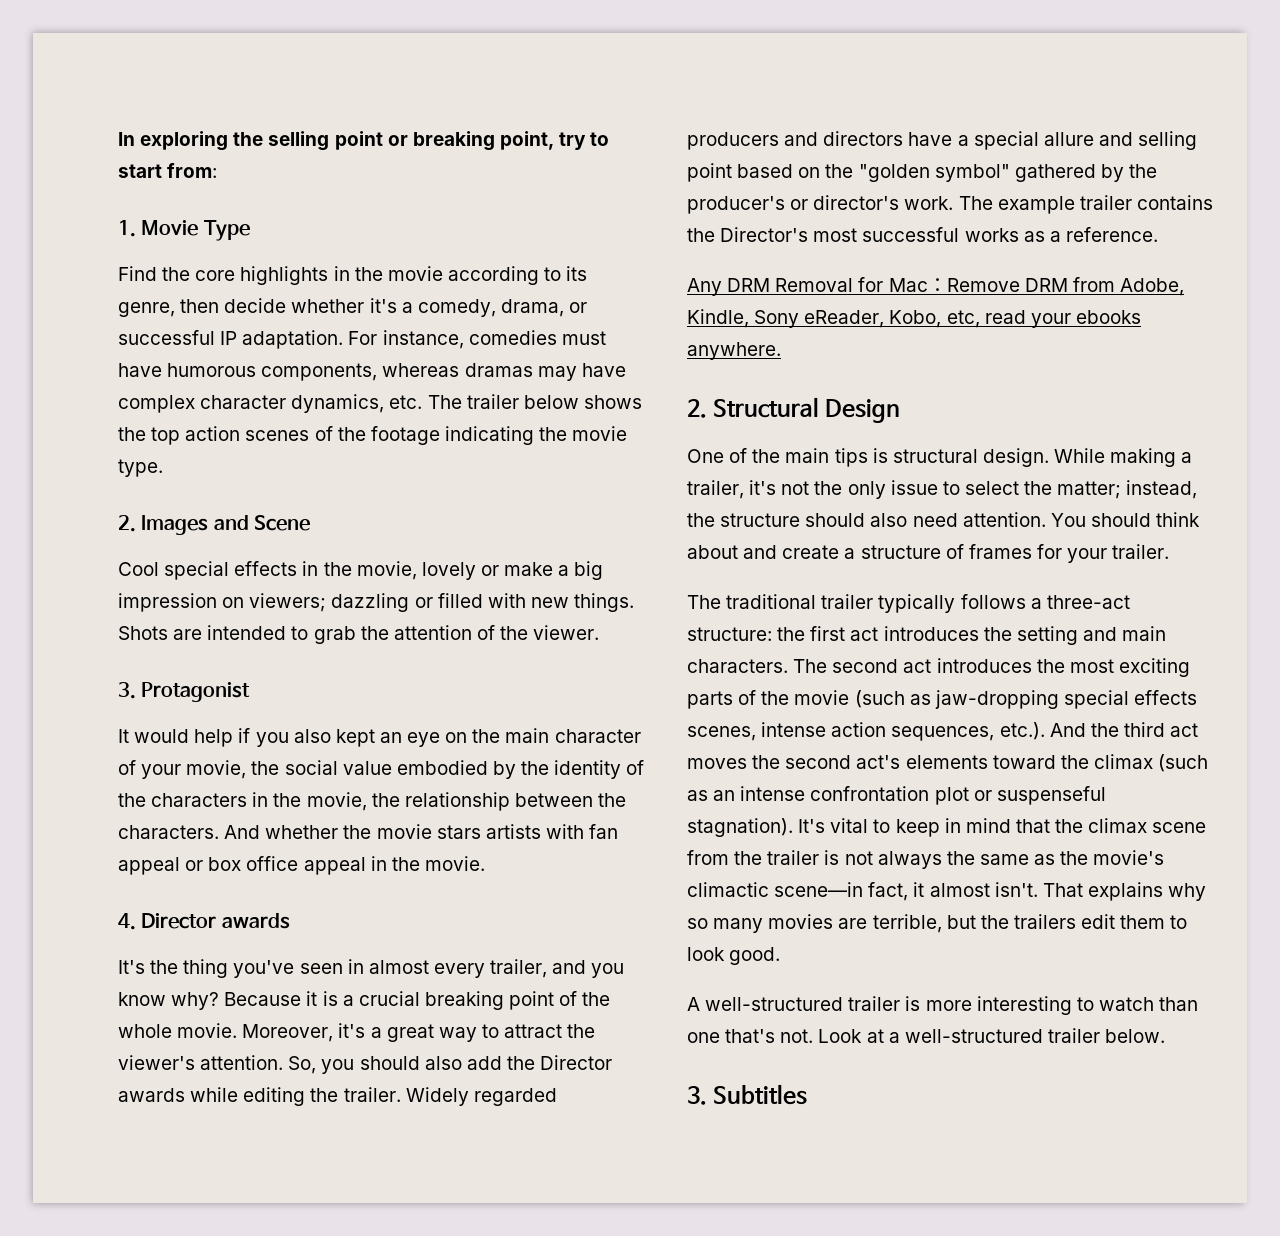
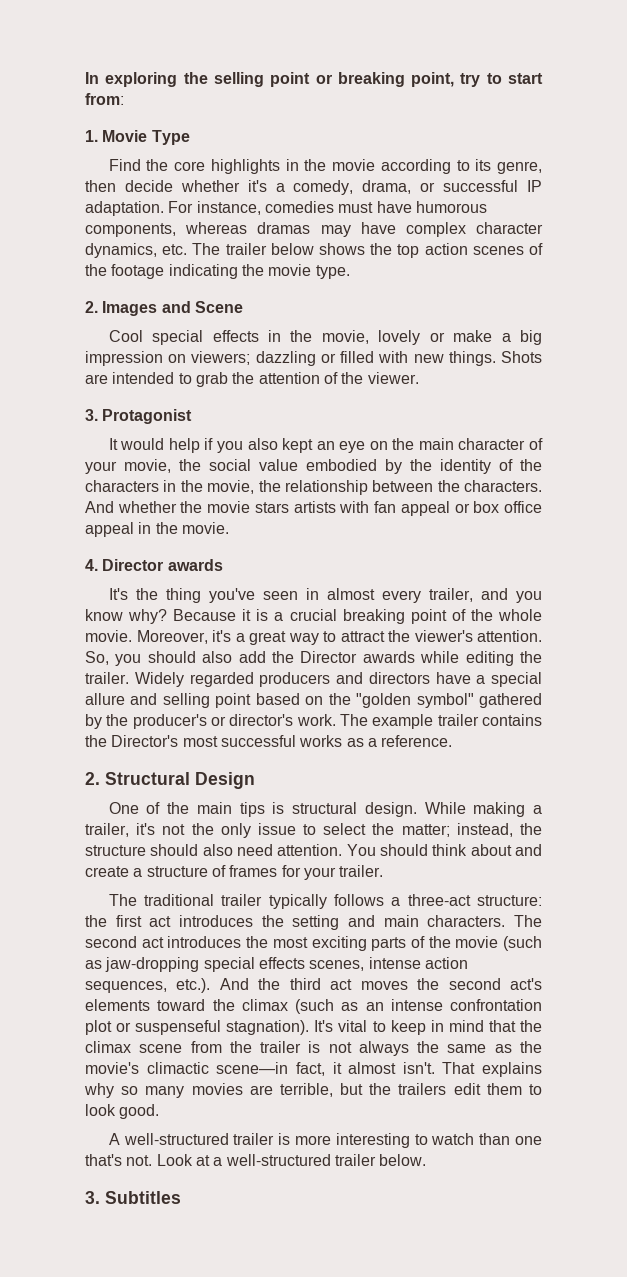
- Any DRM Removal for Mac：Remove DRM from Adobe, Kindle, Sony eReader, Kobo, etc, read your ebooks anywhere.

